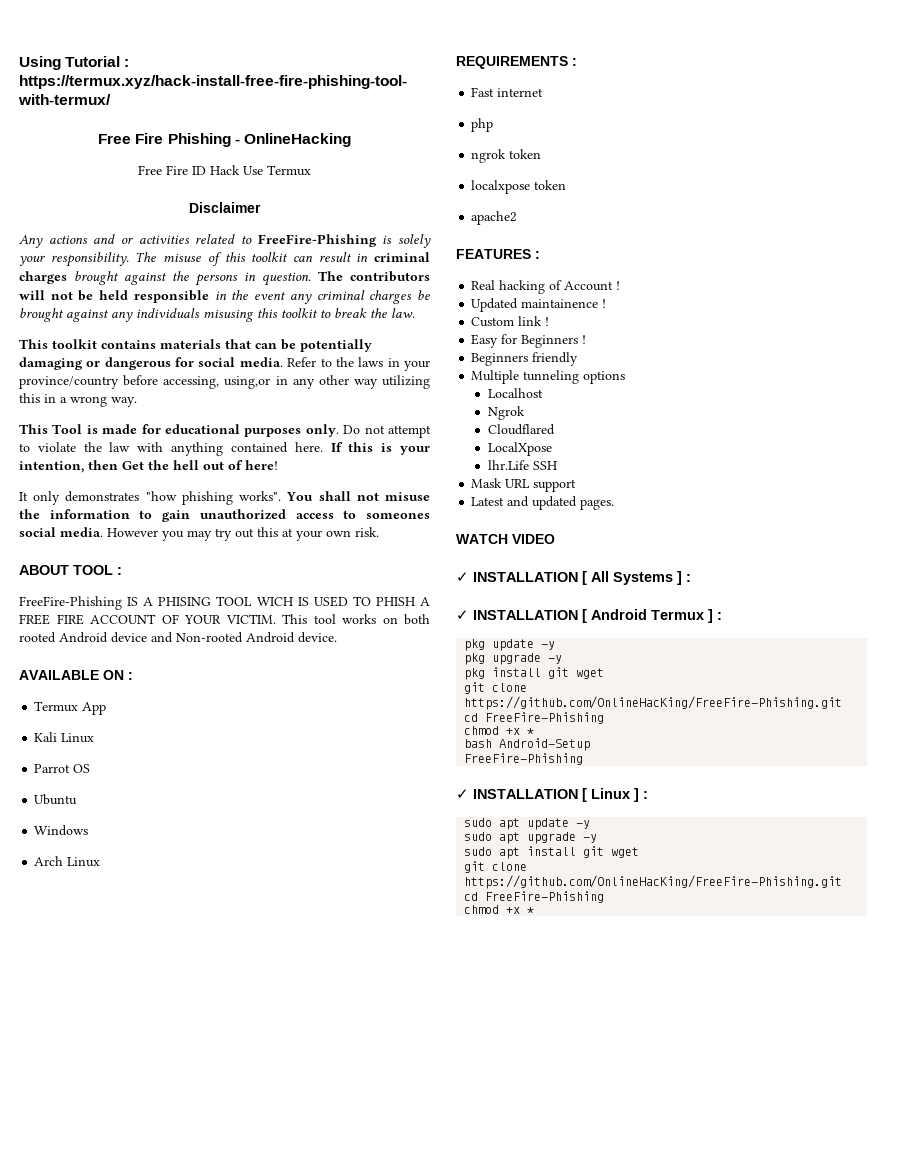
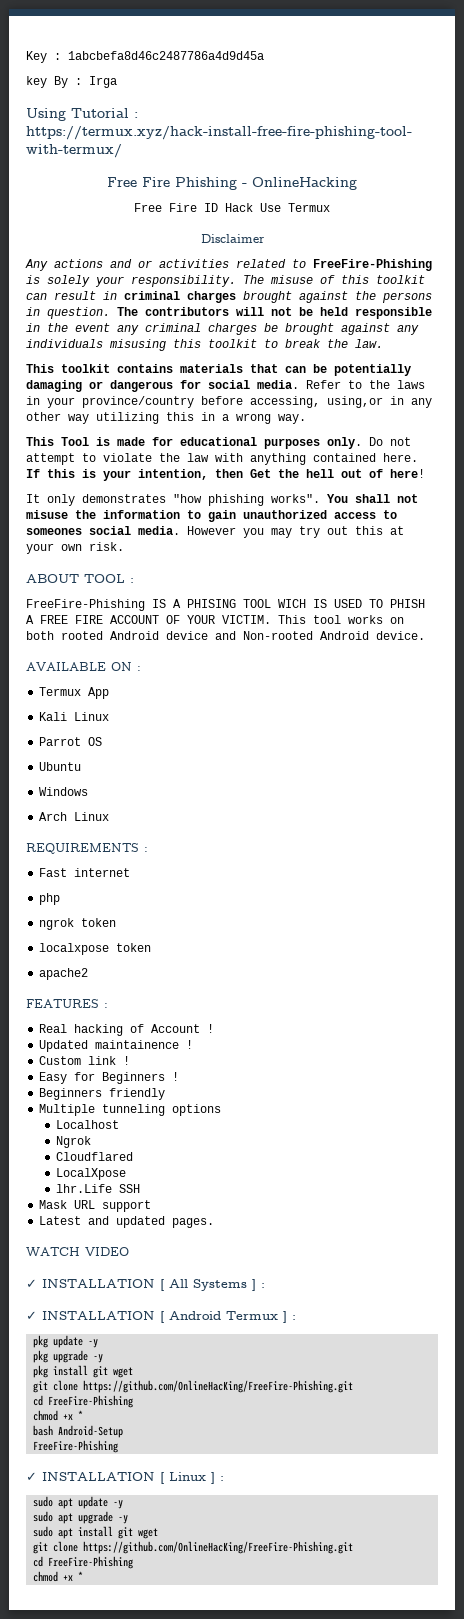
+ Key : 1abcbefa8d46c2487786a4d9d45a
+ key By : Irga

